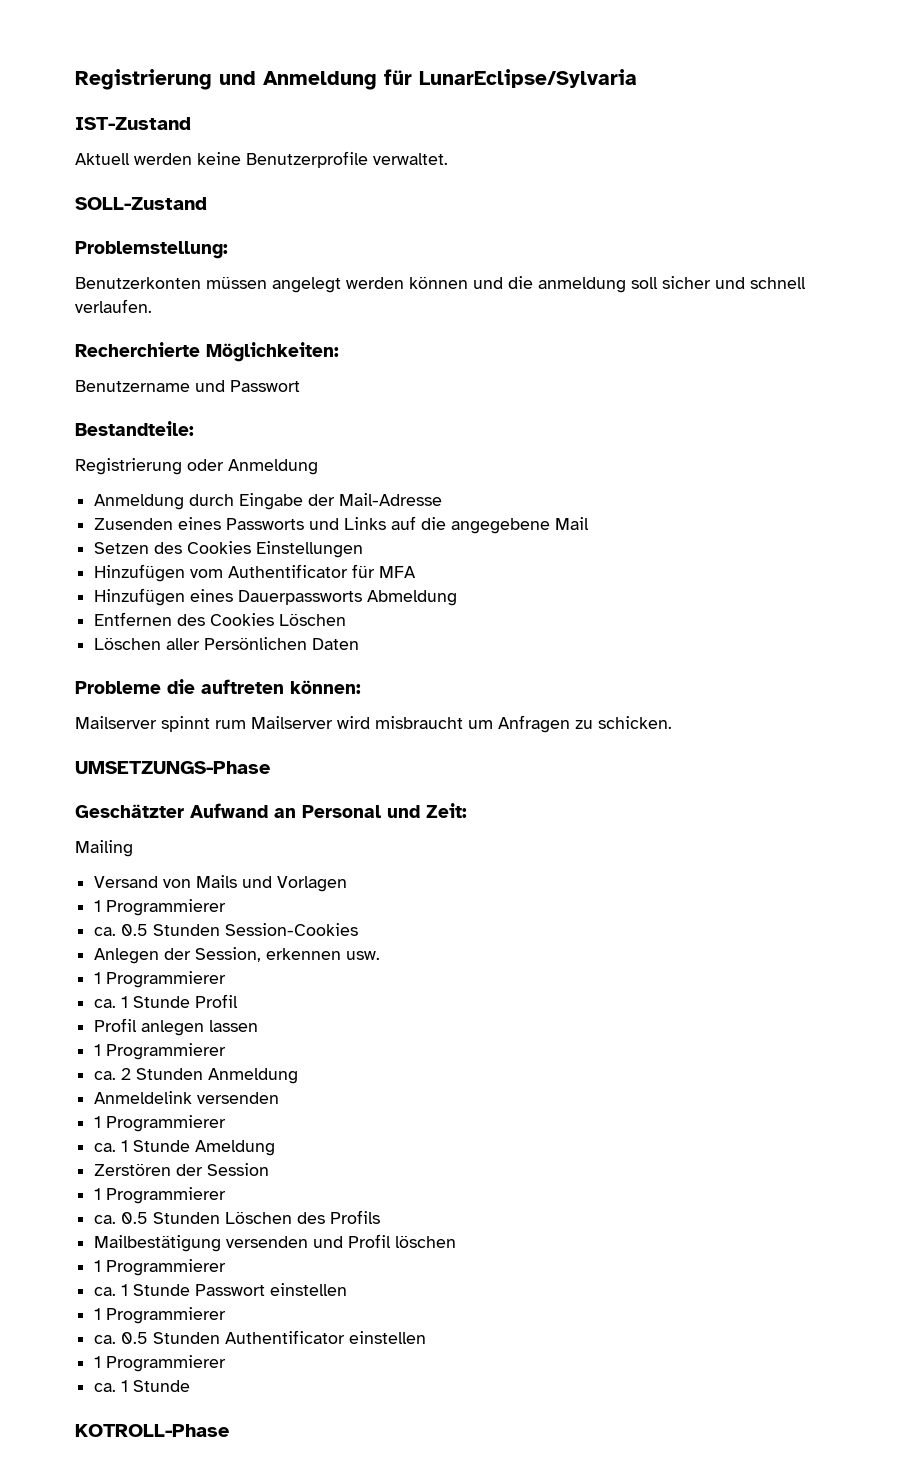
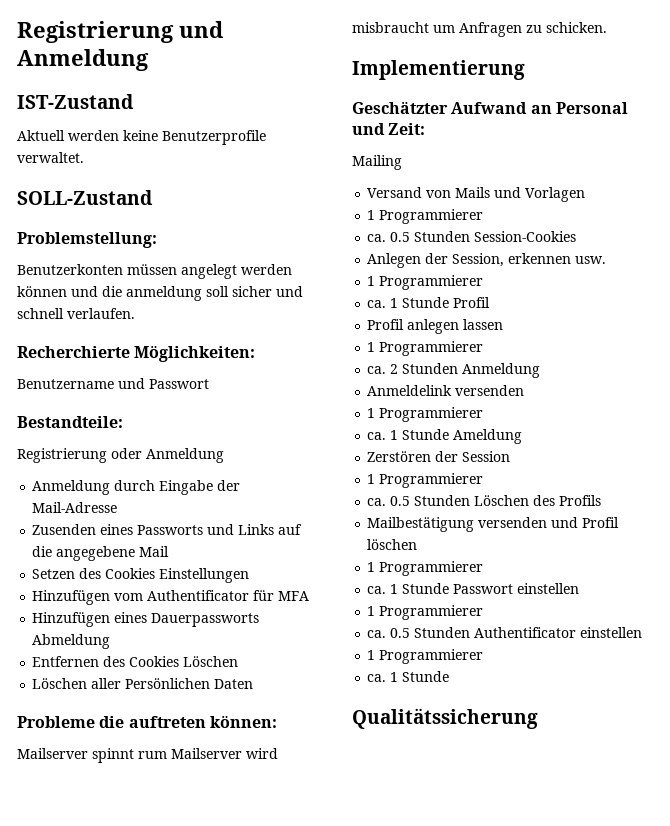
- Registrierung und Anmeldung für LunarEclipse/Sylvaria
+ Registrierung und Anmeldung
- UMSETZUNGS-Phase
+ Implementierung
- KOTROLL-Phase
+ Qualitätssicherung

